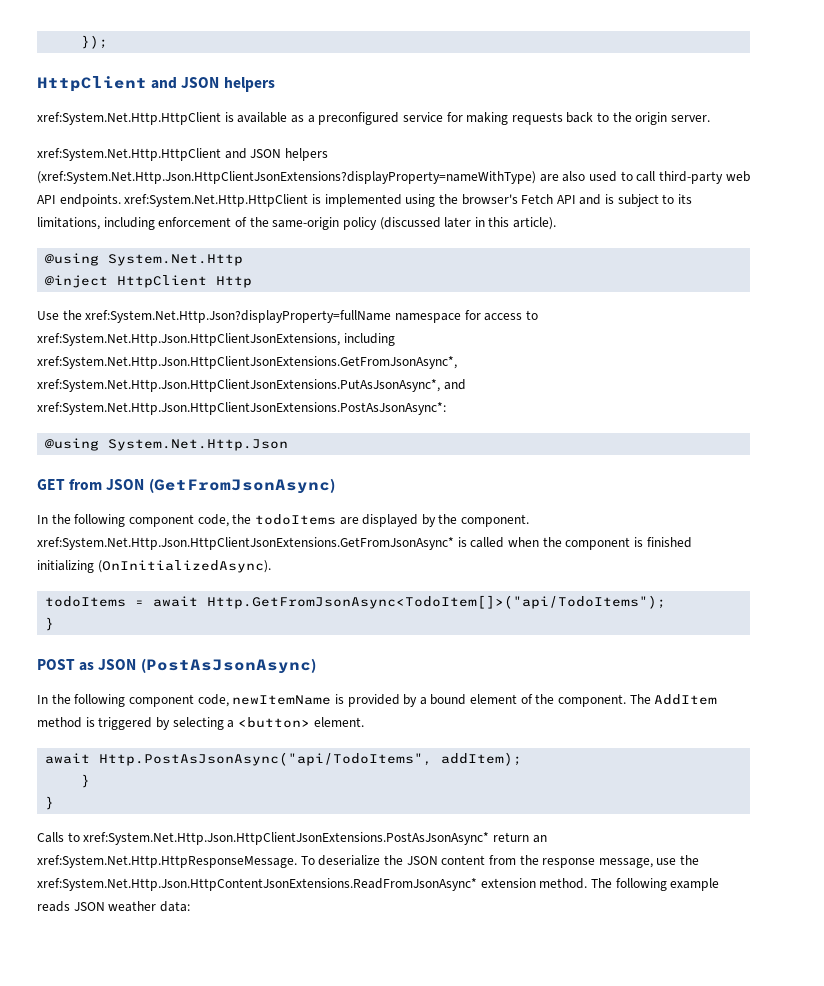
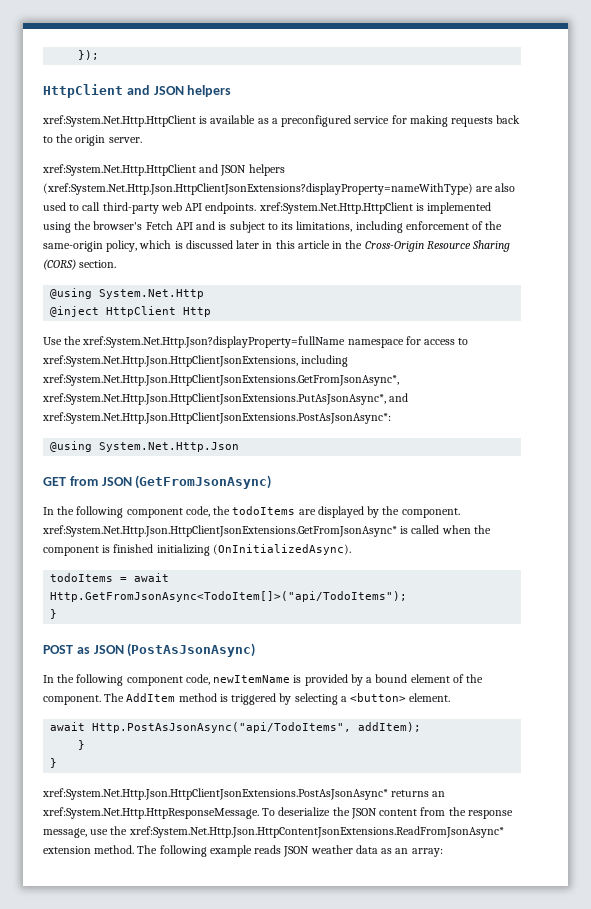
- xref:System.Net.Http.HttpClient and JSON helpers (xref:System.Net.Http.Json.HttpClientJsonExtensions?displayProperty=nameWithType) are also used to call third-party web API endpoints. xref:System.Net.Http.HttpClient is implemented using the browser's Fetch API and is subject to its limitations, including enforcement of the same-origin policy (discussed later in this article).
+ xref:System.Net.Http.HttpClient and JSON helpers (xref:System.Net.Http.Json.HttpClientJsonExtensions?displayProperty=nameWithType) are also used to call third-party web API endpoints. xref:System.Net.Http.HttpClient is implemented using the browser's Fetch API and is subject to its limitations, including enforcement of the same-origin policy, which is discussed later in this article in the Cross-Origin Resource Sharing (CORS) section.
- Calls to xref:System.Net.Http.Json.HttpClientJsonExtensions.PostAsJsonAsync* return an xref:System.Net.Http.HttpResponseMessage. To deserialize the JSON content from the response message, use the xref:System.Net.Http.Json.HttpContentJsonExtensions.ReadFromJsonAsync* extension method.
+ xref:System.Net.Http.Json.HttpClientJsonExtensions.PostAsJsonAsync* returns an xref:System.Net.Http.HttpResponseMessage. To deserialize the JSON content from the response message, use the xref:System.Net.Http.Json.HttpContentJsonExtensions.ReadFromJsonAsync* extension method.
- The following example reads JSON weather data:
+ The following example reads JSON weather data as an array:

